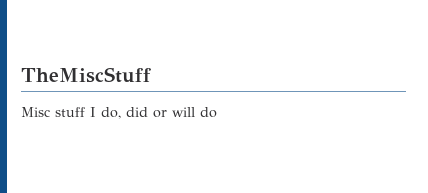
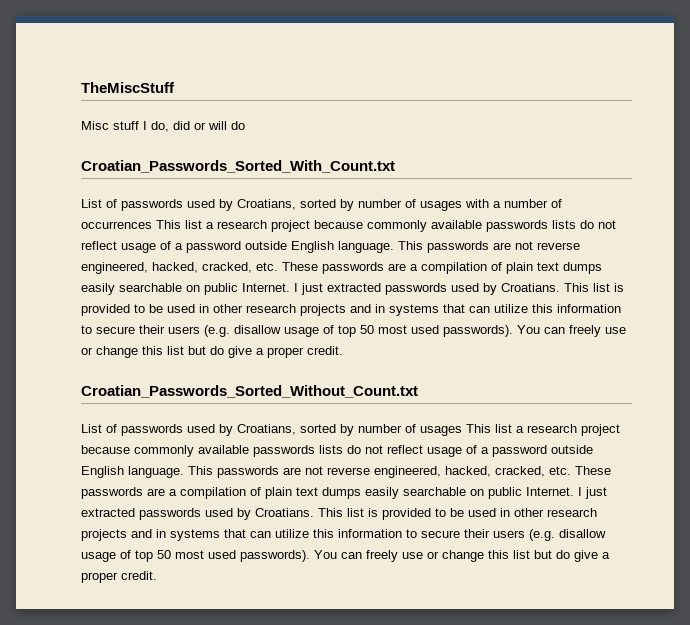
+ Croatian_Passwords_Sorted_With_Count.txt
+ List of passwords used by Croatians, sorted by number of usages with a number of occurrences This list a research project because commonly available passwords lists do not reflect usage of a password outside English language. This passwords are not reverse engineered, hacked, cracked, etc. These passwords are a compilation of plain text dumps easily searchable on public Internet. I just extracted passwords used by Croatians. This list is provided to be used in other research projects and in systems that can utilize this information to secure their users (e.g. disallow usage of top 50 most used passwords). You can freely use or change this list but do give a proper credit.
+ Croatian_Passwords_Sorted_Without_Count.txt
+ List of passwords used by Croatians, sorted by number of usages This list a research project because commonly available passwords lists do not reflect usage of a password outside English language. This passwords are not reverse engineered, hacked, cracked, etc. These passwords are a compilation of plain text dumps easily searchable on public Internet. I just extracted passwords used by Croatians. This list is provided to be used in other research projects and in systems that can utilize this information to secure their users (e.g. disallow usage of top 50 most used passwords). You can freely use or change this list but do give a proper credit.

